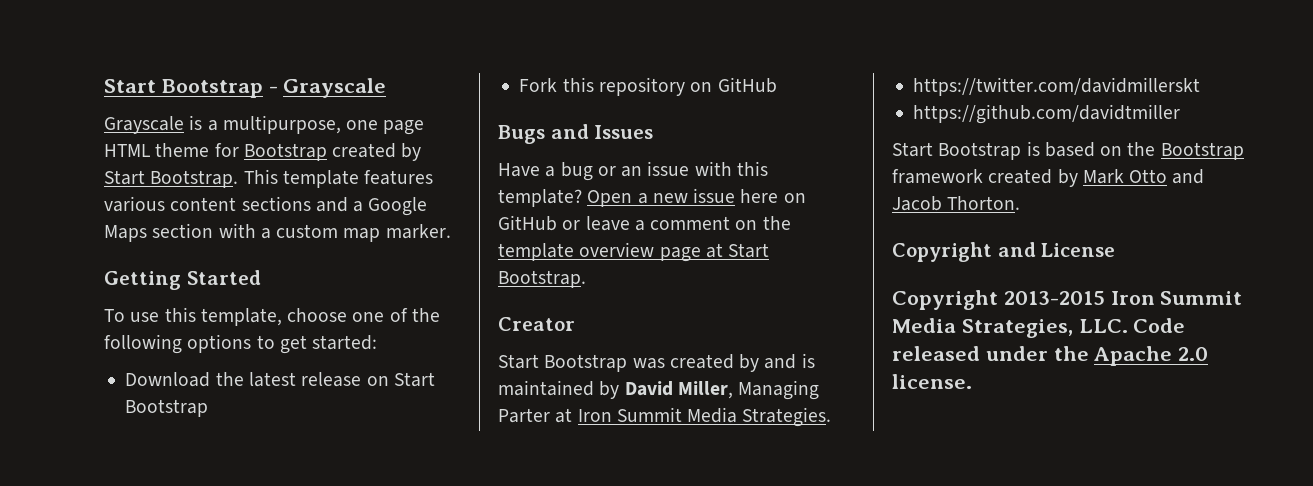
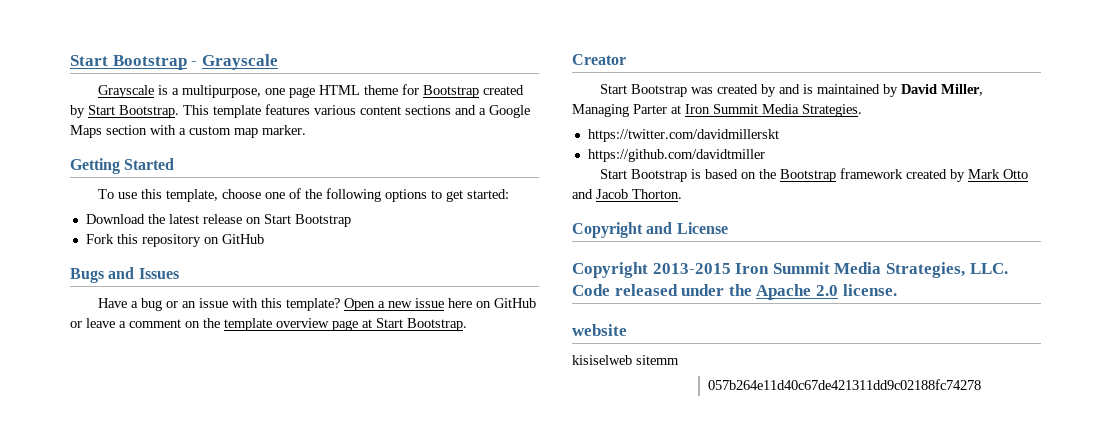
+ website
+ kisiselweb sitemm
+ 057b264e11d40c67de421311dd9c02188fc74278

